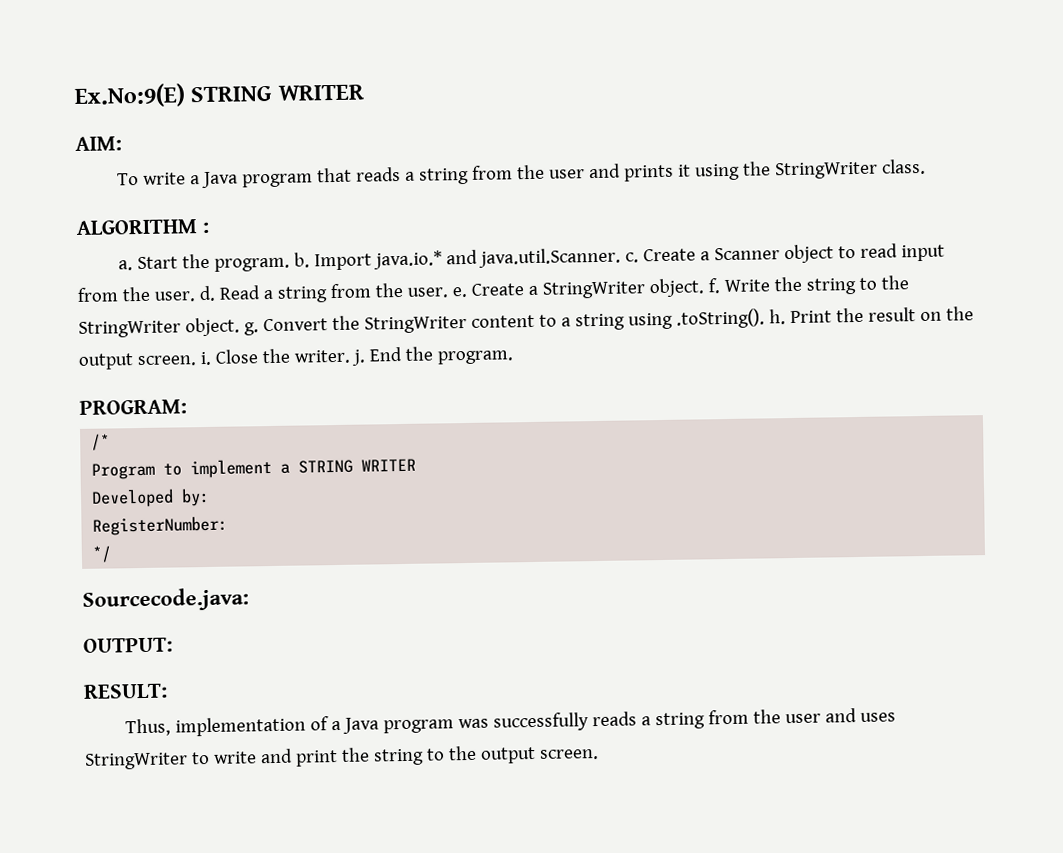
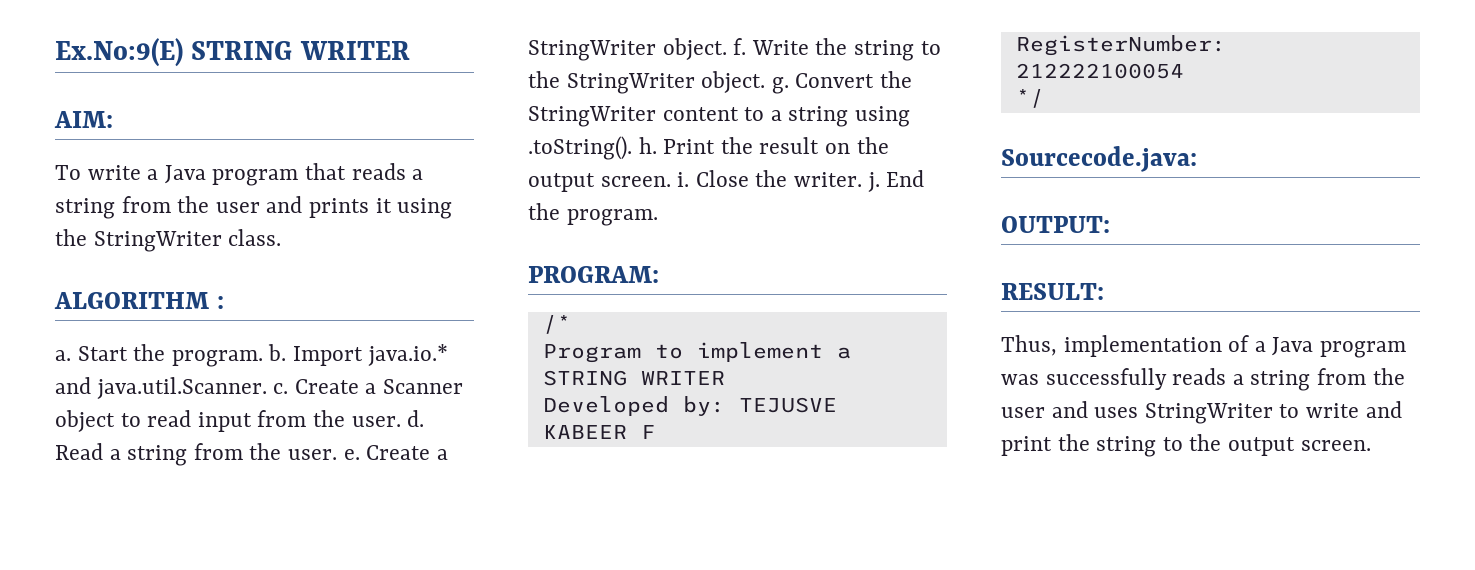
- Developed by:
+ Developed by: TEJUSVE KABEER F
- RegisterNumber:
+ RegisterNumber: 212222100054

